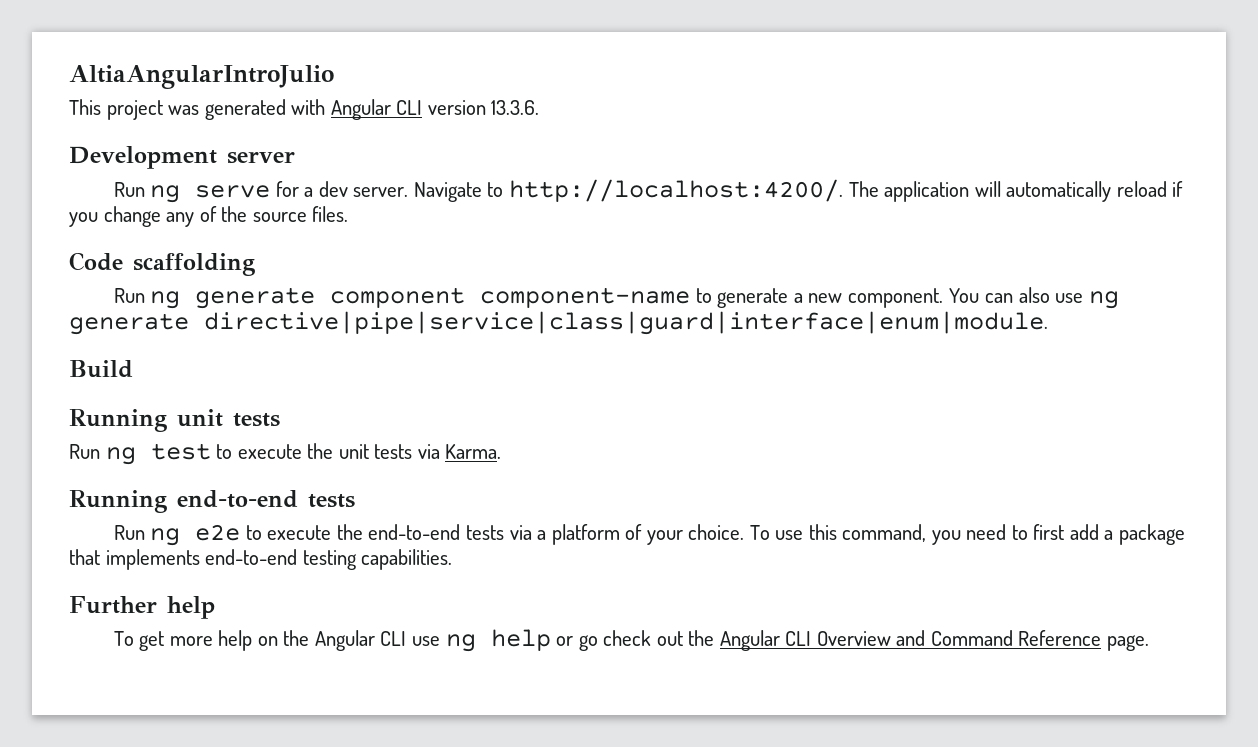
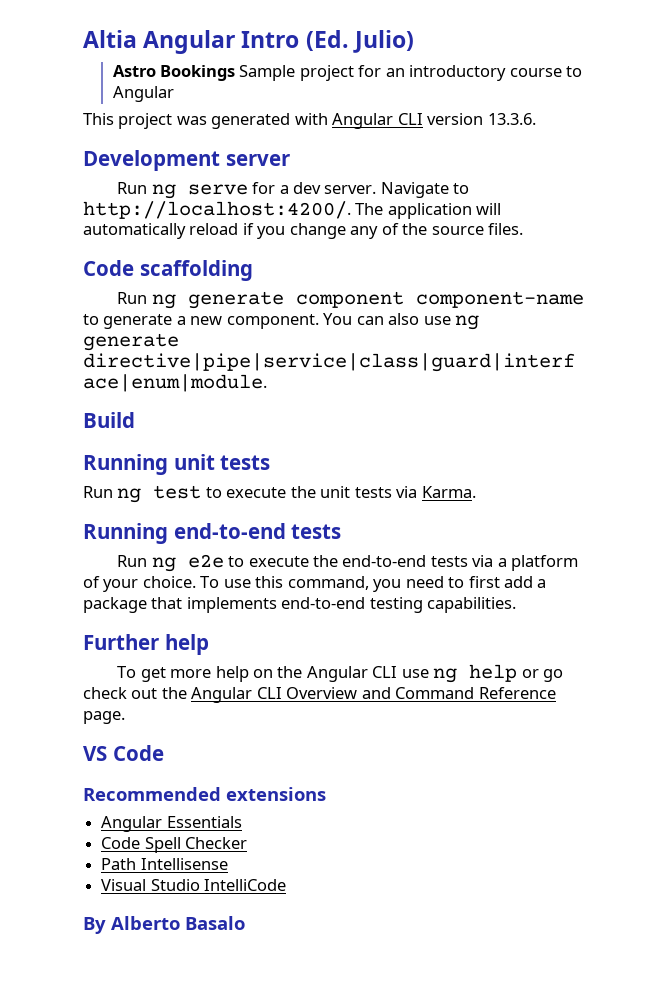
- AltiaAngularIntroJulio
+ Altia Angular Intro (Ed. Julio)
+ Astro Bookings Sample project for an introductory course to Angular
+ VS Code
+ Recommended extensions
+ Angular Essentials
+ Code Spell Checker
+ Path Intellisense
+ Visual Studio IntelliCode
+ By Alberto Basalo

